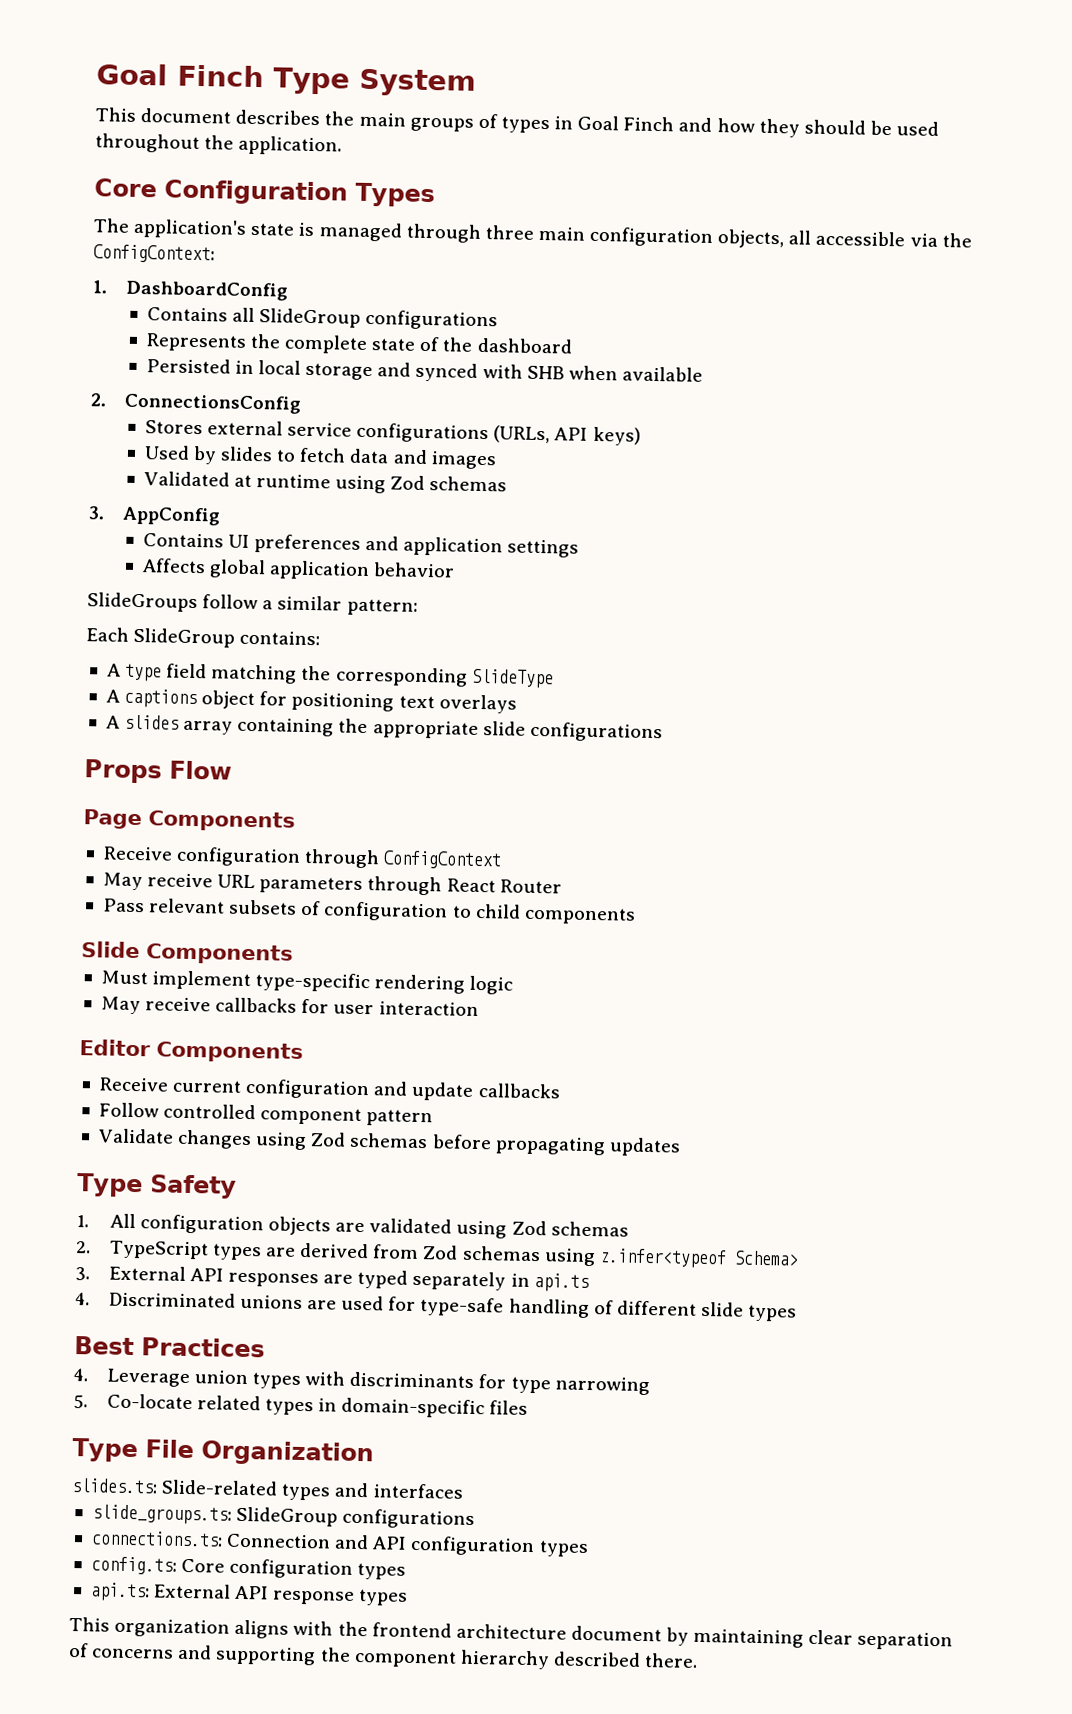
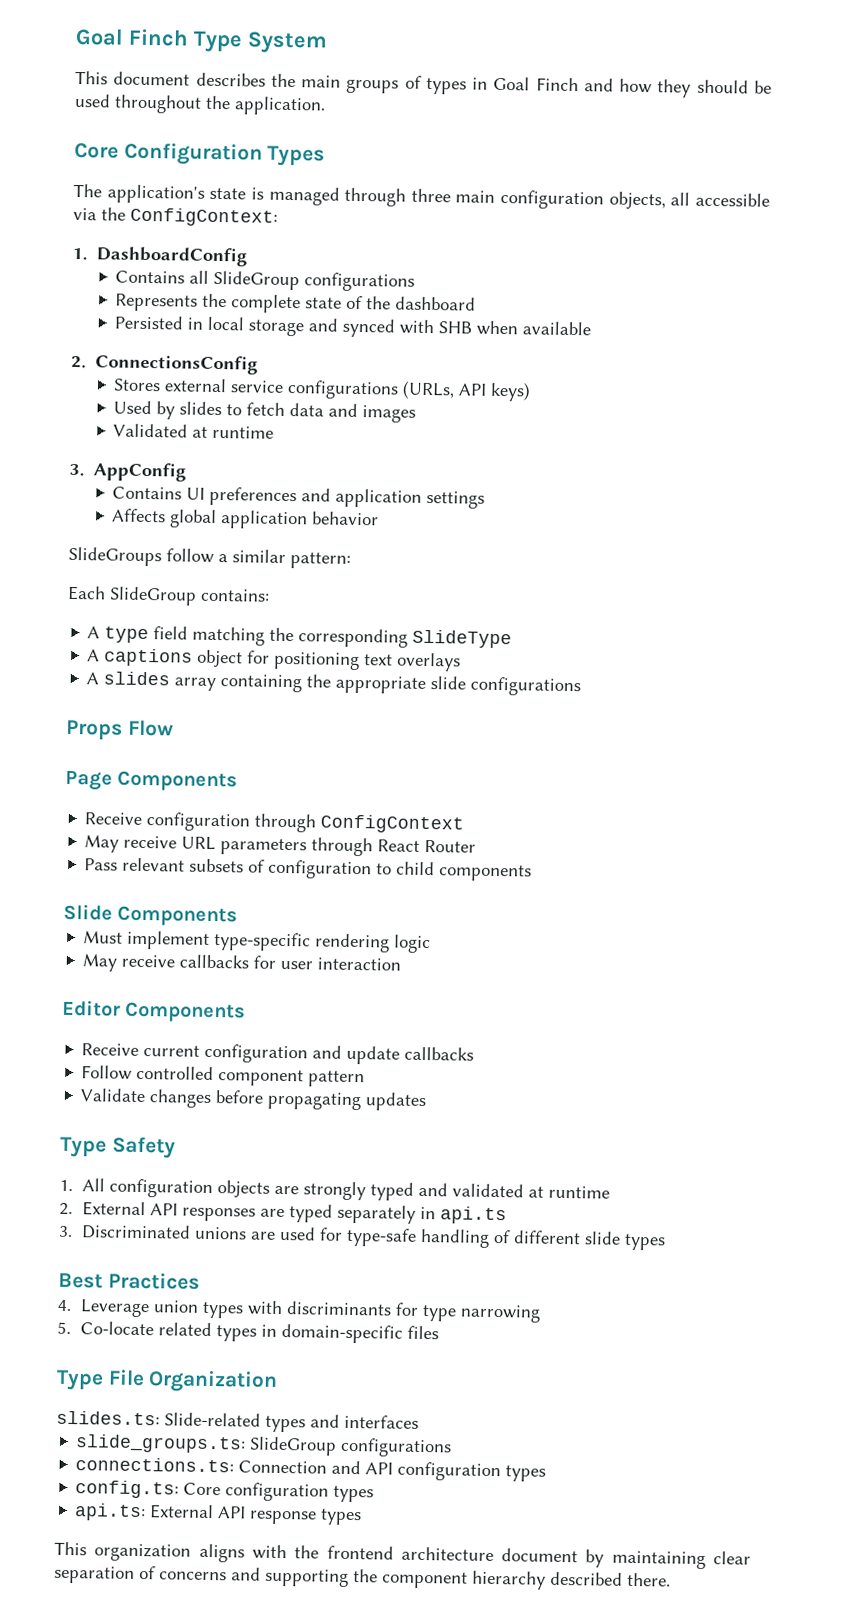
- Validated at runtime using Zod schemas
+ Validated at runtime
- Validate changes using Zod schemas before propagating updates
+ Validate changes before propagating updates
- 1. All configuration objects are validated using Zod schemas
- 2. TypeScript types are derived from Zod schemas using z.infer<typeof Schema>
- 3. External API responses are typed separately in api.ts
+ 1. All configuration objects are strongly typed and validated at runtime
+ 2. External API responses are typed separately in api.ts
- 4. Discriminated unions are used for type-safe handling of different slide types
+ 3. Discriminated unions are used for type-safe handling of different slide types

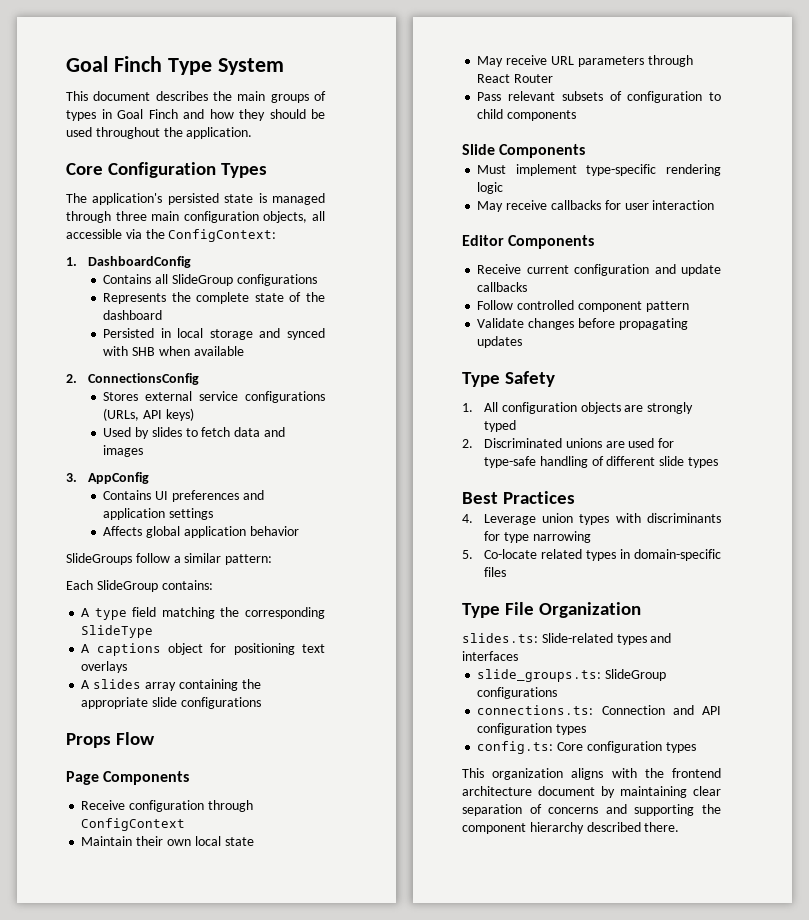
- The application's state is managed through three main configuration objects, all accessible via the ConfigContext:
+ The application's persisted state is managed through three main configuration objects, all accessible via the ConfigContext:
- Validated at runtime
+ Maintain their own local state
- 1. All configuration objects are strongly typed and validated at runtime
- 2. External API responses are typed separately in api.ts
- 3. Discriminated unions are used for type-safe handling of different slide types
+ 1. All configuration objects are strongly typed
+ 2. Discriminated unions are used for type-safe handling of different slide types
- api.ts: External API response types

